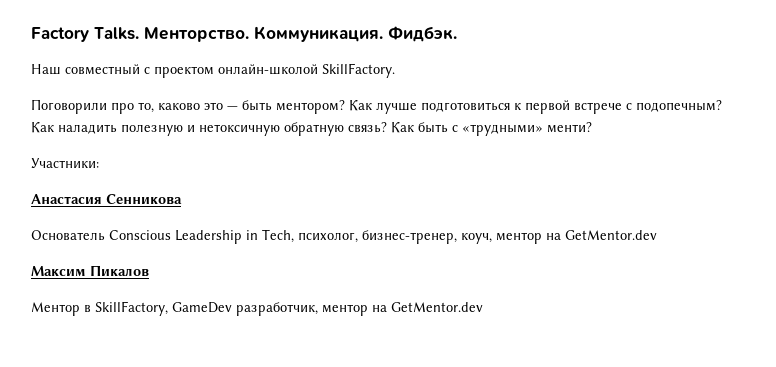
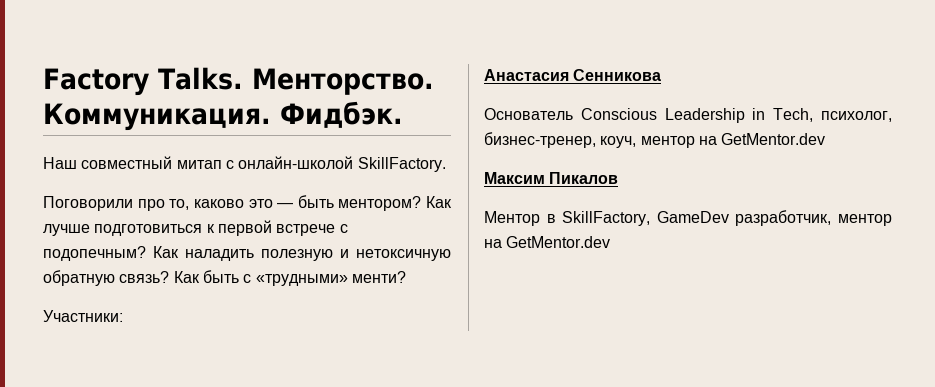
- Наш совместный с проектом онлайн-школой SkillFactory.
+ Наш совместный митап с онлайн-школой SkillFactory.

